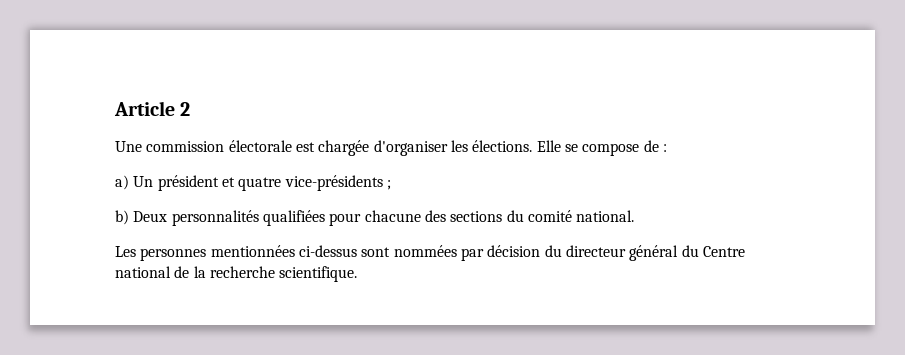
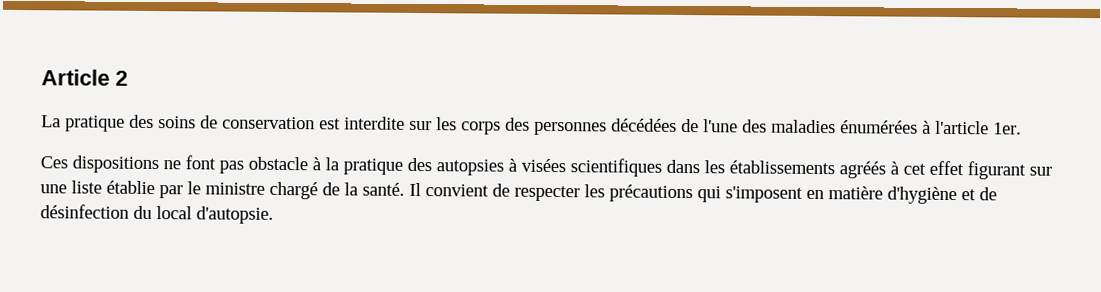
- Une commission électorale est chargée d'organiser les élections. Elle se compose de :
- a) Un président et quatre vice-présidents ;
- b) Deux personnalités qualifiées pour chacune des sections du comité national.
- Les personnes mentionnées ci-dessus sont nommées par décision du directeur général du Centre national de la recherche scientifique.
+ La pratique des soins de conservation est interdite sur les corps des personnes décédées de l'une des maladies énumérées à l'article 1er.
+ Ces dispositions ne font pas obstacle à la pratique des autopsies à visées scientifiques dans les établissements agréés à cet effet figurant sur une liste établie par le ministre chargé de la santé. Il convient de respecter les précautions qui s'imposent en matière d'hygiène et de désinfection du local d'autopsie.

